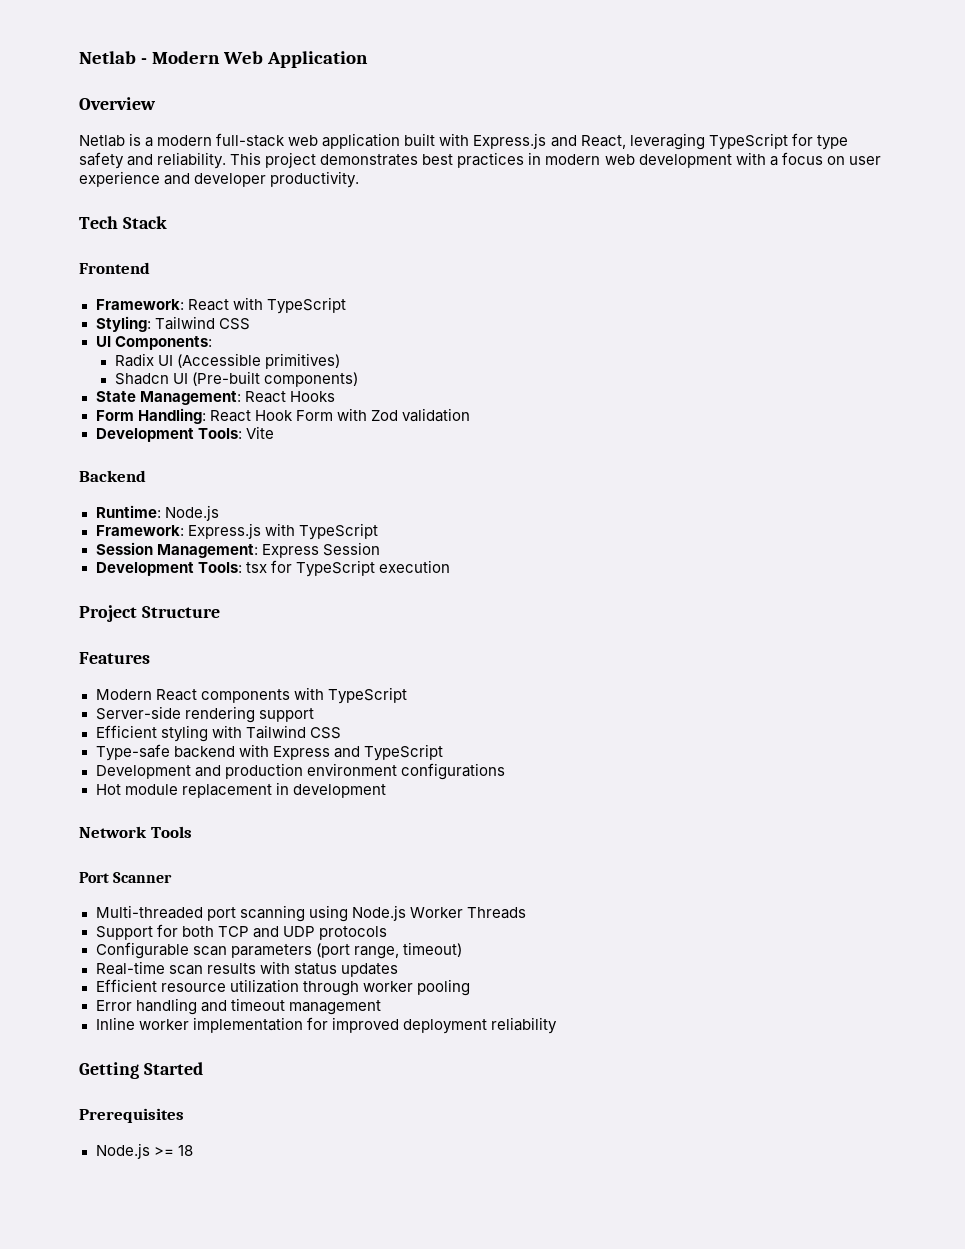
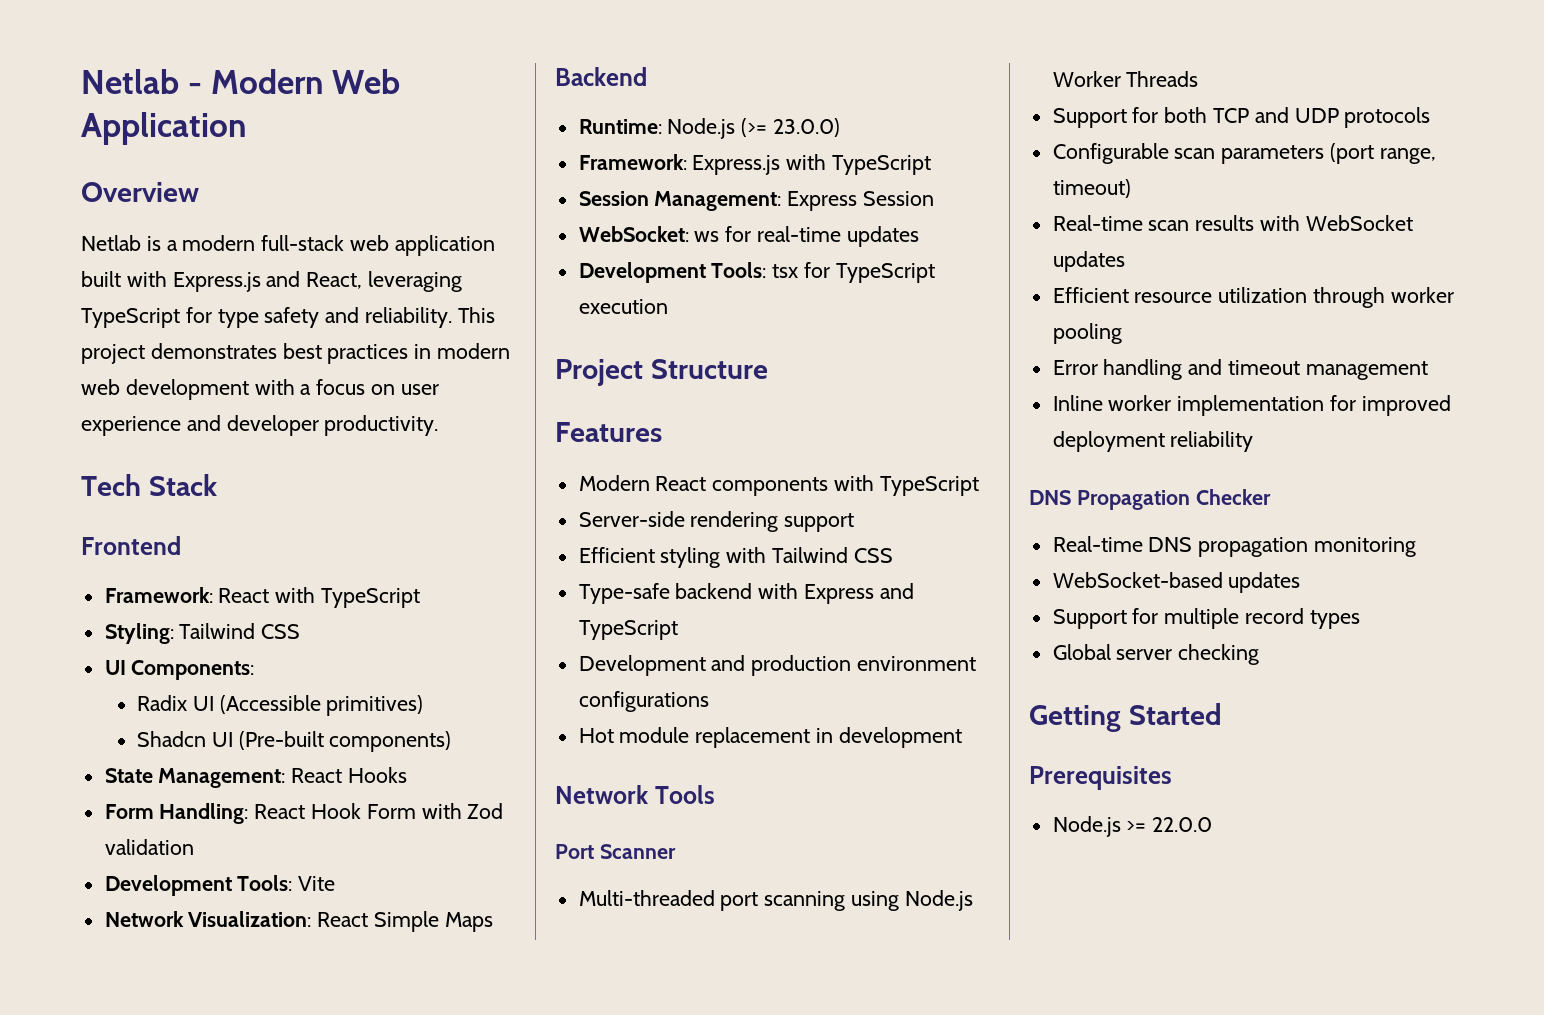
+ Network Visualization: React Simple Maps
- Runtime: Node.js
+ Runtime: Node.js (>= 23.0.0)
+ WebSocket: ws for real-time updates
- Real-time scan results with status updates
+ Real-time scan results with WebSocket updates
+ DNS Propagation Checker
+ Real-time DNS propagation monitoring
+ WebSocket-based updates
+ Support for multiple record types
+ Global server checking
- Node.js >= 18
+ Node.js >= 22.0.0

